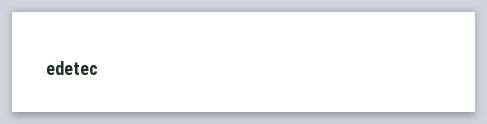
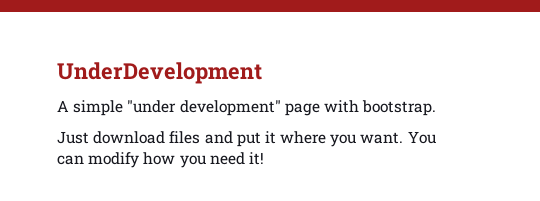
- edetec
+ UnderDevelopment
+ A simple "under development" page with bootstrap.
+ Just download files and put it where you want. You can modify how you need it!

